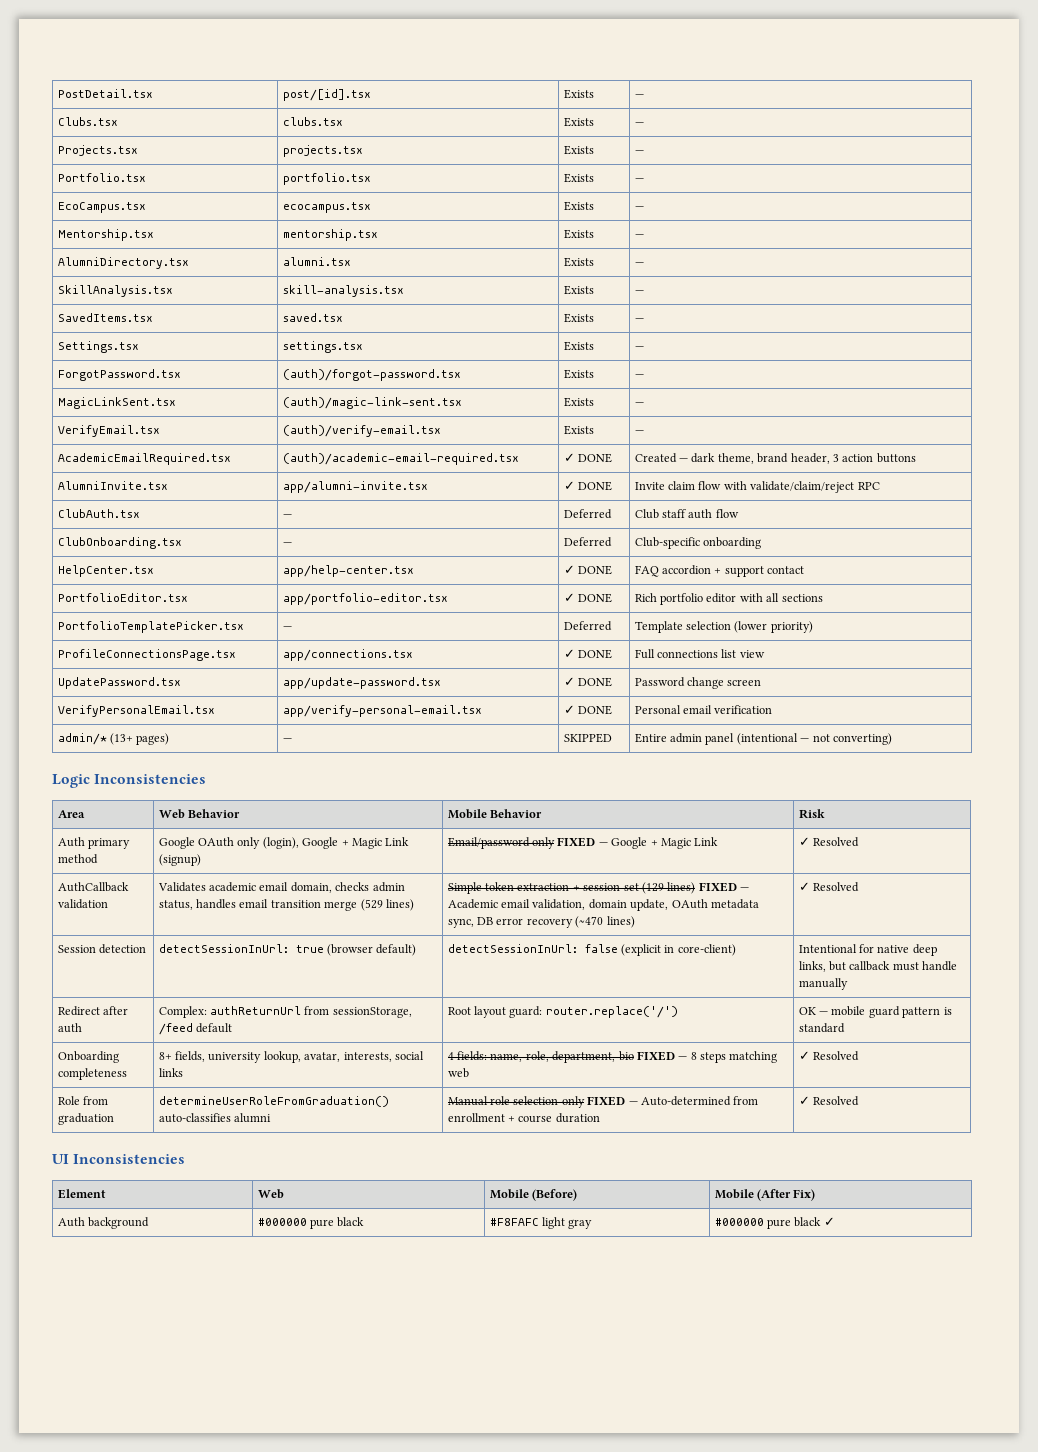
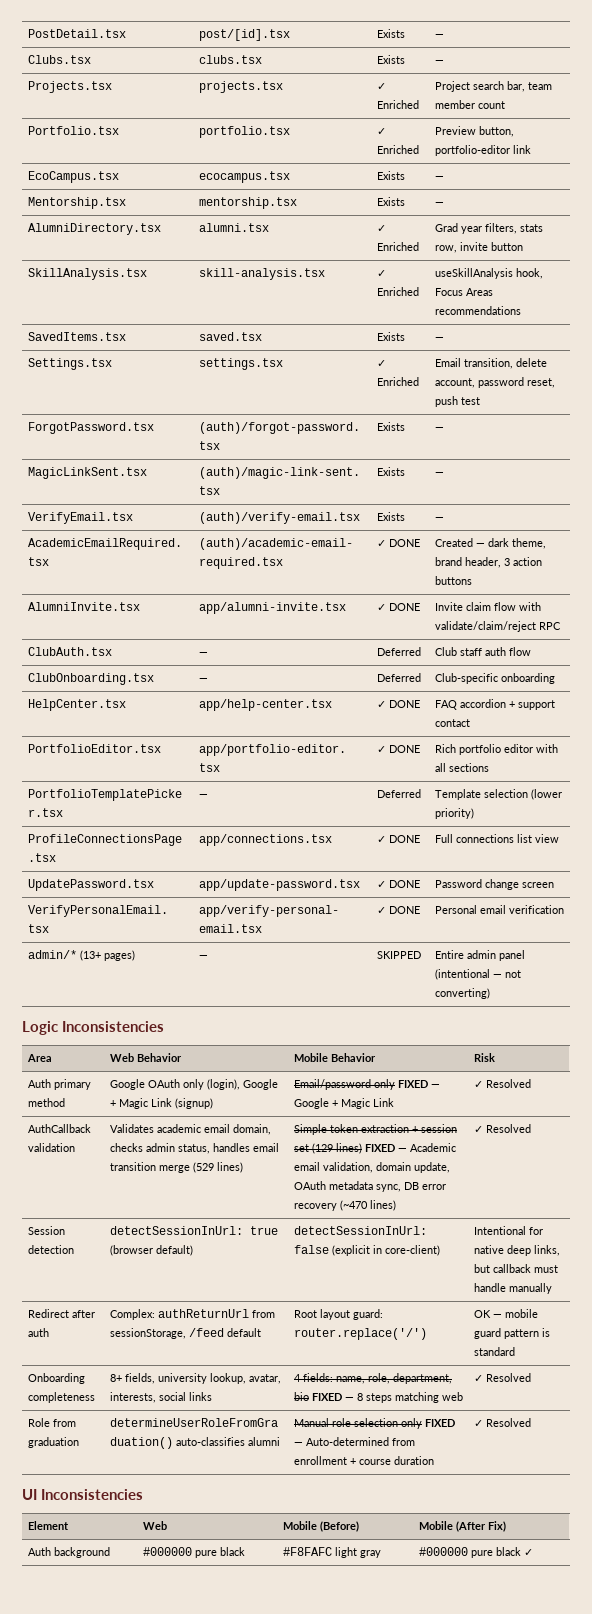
- Projects.tsx | projects.tsx | Exists | —
- Portfolio.tsx | portfolio.tsx | Exists | —
+ Projects.tsx | projects.tsx | ✓ Enriched | Project search bar, team member count
+ Portfolio.tsx | portfolio.tsx | ✓ Enriched | Preview button, portfolio-editor link
- AlumniDirectory.tsx | alumni.tsx | Exists | —
- SkillAnalysis.tsx | skill-analysis.tsx | Exists | —
+ AlumniDirectory.tsx | alumni.tsx | ✓ Enriched | Grad year filters, stats row, invite button
+ SkillAnalysis.tsx | skill-analysis.tsx | ✓ Enriched | useSkillAnalysis hook, Focus Areas recommendations
- Settings.tsx | settings.tsx | Exists | —
+ Settings.tsx | settings.tsx | ✓ Enriched | Email transition, delete account, password reset, push test

